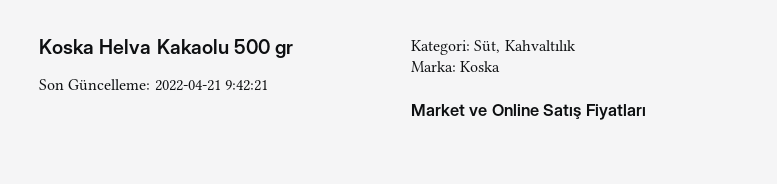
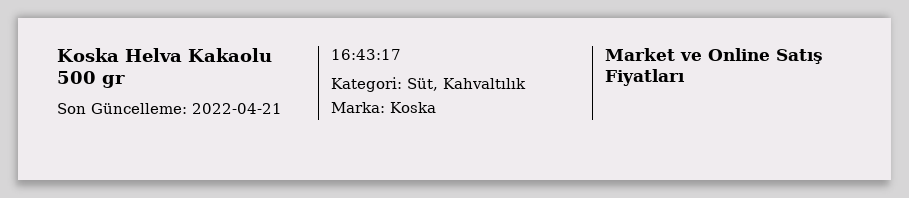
- Son Güncelleme: 2022-04-21 9:42:21
+ Son Güncelleme: 2022-04-21 16:43:17

